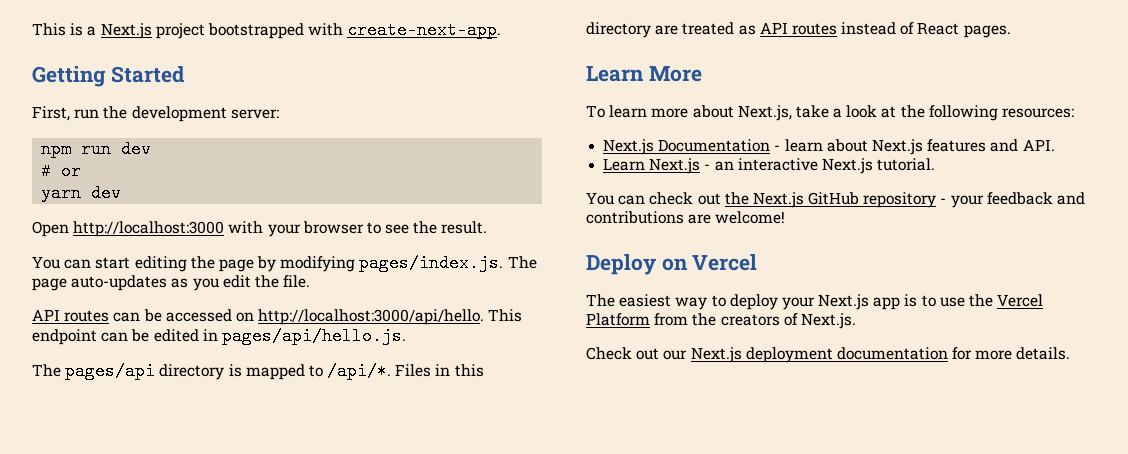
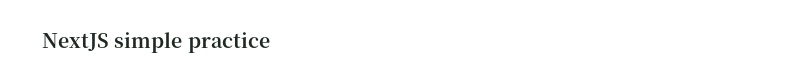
- This is a Next.js project bootstrapped with create-next-app.
- Getting Started
- First, run the development server:
- npm run dev
- # or
- yarn dev
- Open http://localhost:3000 with your browser to see the result.
- You can start editing the page by modifying pages/index.js. The page auto-updates as you edit the file.
- API routes can be accessed on http://localhost:3000/api/hello. This endpoint can be edited in pages/api/hello.js.
- The pages/api directory is mapped to /api/*. Files in this directory are treated as API routes instead of React pages.
- Learn More
- To learn more about Next.js, take a look at the following resources:
- Next.js Documentation - learn about Next.js features and API.
- Learn Next.js - an interactive Next.js tutorial.
- You can check out the Next.js GitHub repository - your feedback and contributions are welcome!
- Deploy on Vercel
- The easiest way to deploy your Next.js app is to use the Vercel Platform from the creators of Next.js.
- Check out our Next.js deployment documentation for more details.
+ NextJS simple practice

